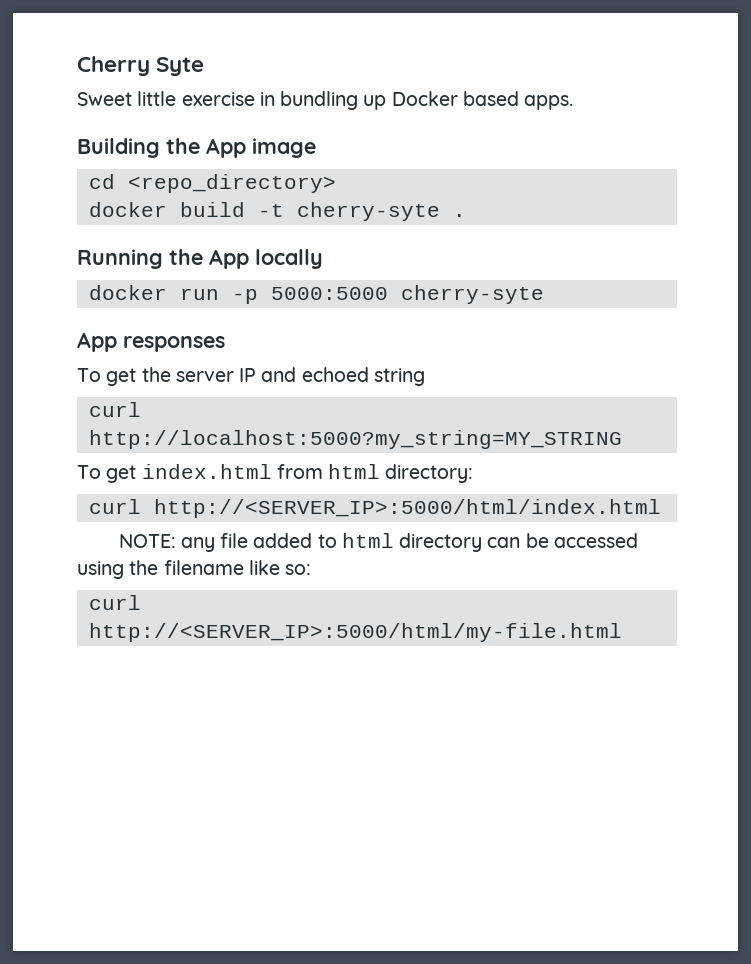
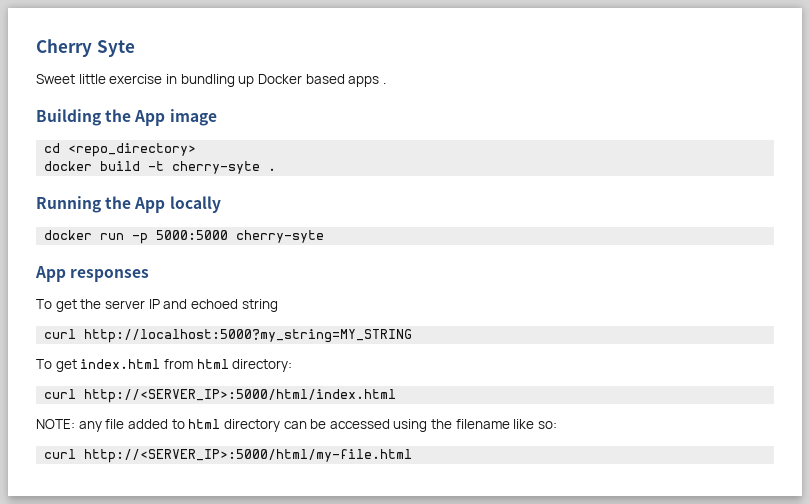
- Sweet little exercise in bundling up Docker based apps.
+ Sweet little exercise in bundling up Docker based apps .

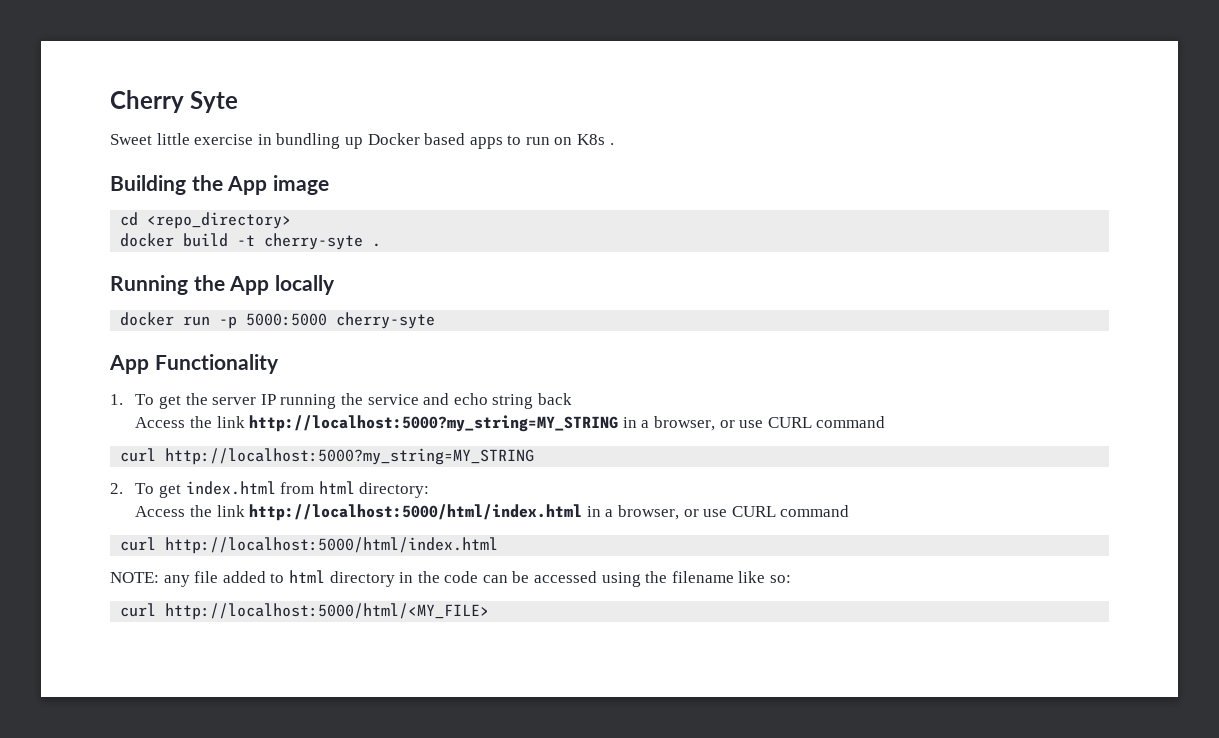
- Sweet little exercise in bundling up Docker based apps .
+ Sweet little exercise in bundling up Docker based apps to run on K8s .
- App responses
- To get the server IP and echoed string
+ App Functionality
+ 1. To get the server IP running the service and echo string back
+ Access the link http://localhost:5000?my_string=MY_STRING in a browser, or use CURL command
- To get index.html from html directory:
+ 2. To get index.html from html directory:
- curl http://<SERVER_IP>:5000/html/index.html
+ Access the link http://localhost:5000/html/index.html in a browser, or use CURL command
+ curl http://localhost:5000/html/index.html
- NOTE: any file added to html directory can be accessed using the filename like so:
+ NOTE: any file added to html directory in the code can be accessed using the filename like so:
- curl http://<SERVER_IP>:5000/html/my-file.html
+ curl http://localhost:5000/html/<MY_FILE>

